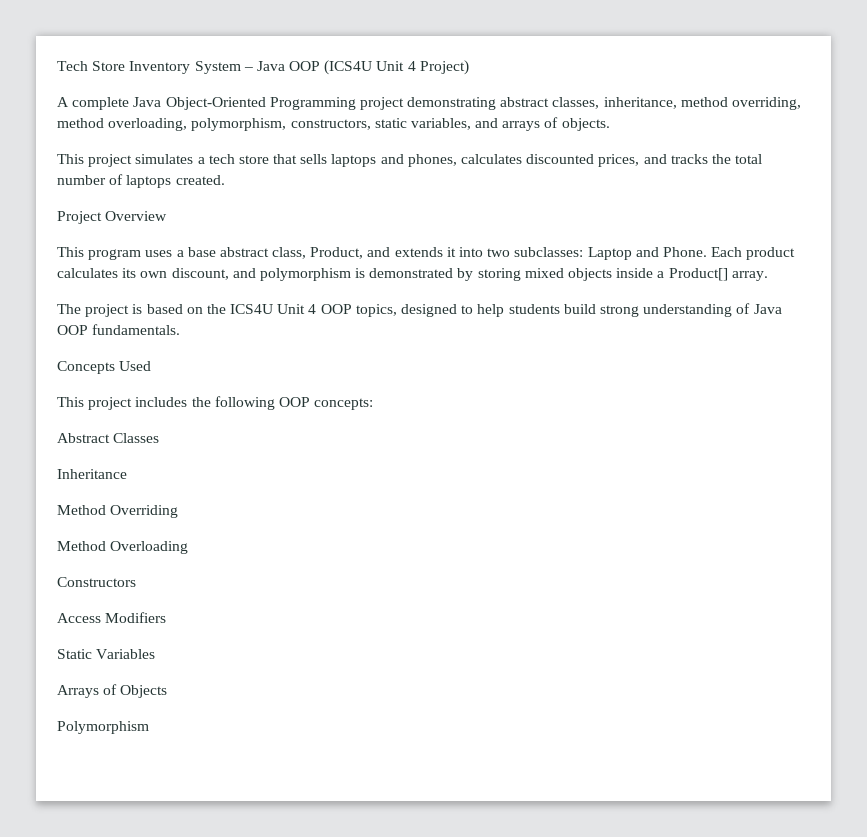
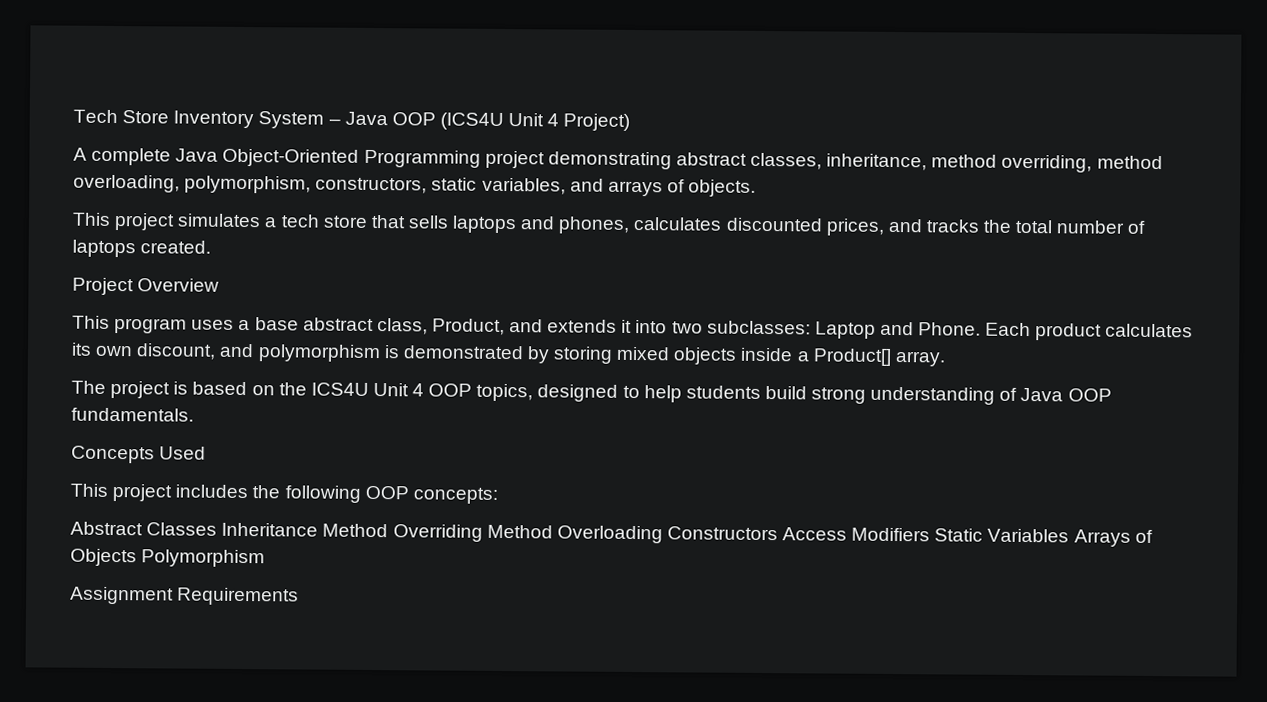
- Abstract Classes
- Inheritance
- Method Overriding
- Method Overloading
- Constructors
- Access Modifiers
- Static Variables
- Arrays of Objects
- Polymorphism
+ Abstract Classes Inheritance Method Overriding Method Overloading Constructors Access Modifiers Static Variables Arrays of Objects Polymorphism
+ Assignment Requirements

